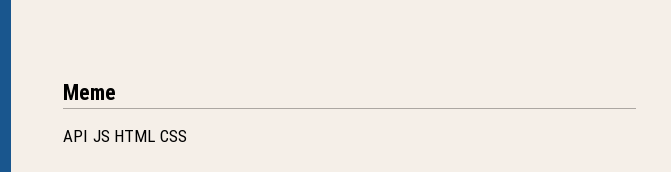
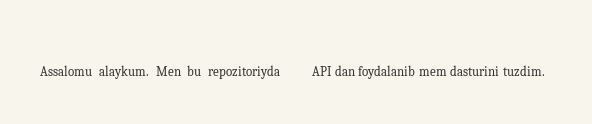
- Meme
- API JS HTML CSS
+ Assalomu alaykum. Men bu repozitoriyda API dan foydalanib mem dasturini tuzdim.

